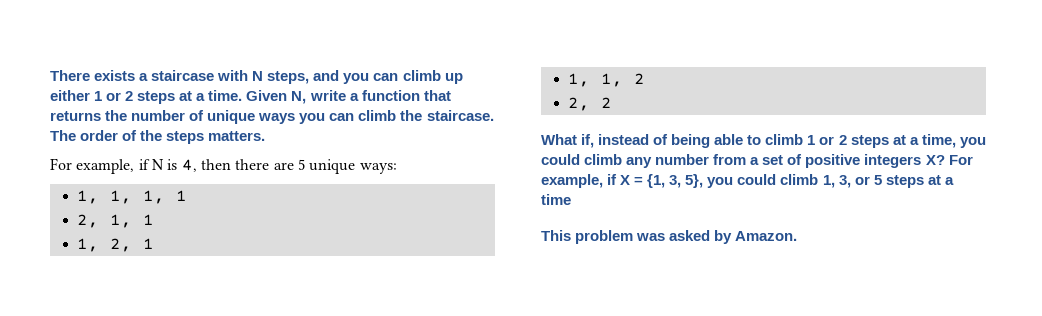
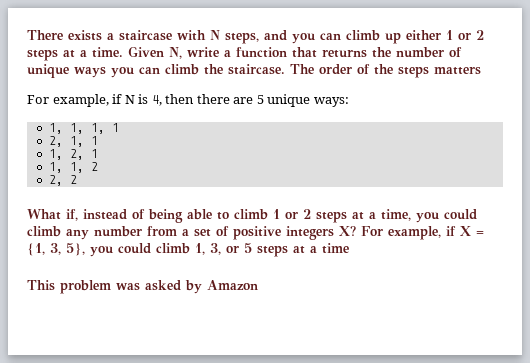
- The order of the steps matters.
+ The order of the steps matters
- This problem was asked by Amazon.
+ This problem was asked by Amazon

